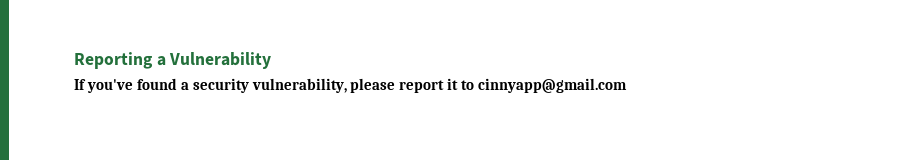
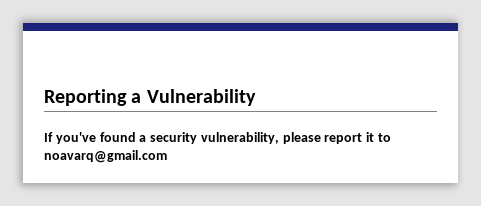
- If you've found a security vulnerability, please report it to cinnyapp@gmail.com
+ If you've found a security vulnerability, please report it to noavarq@gmail.com

